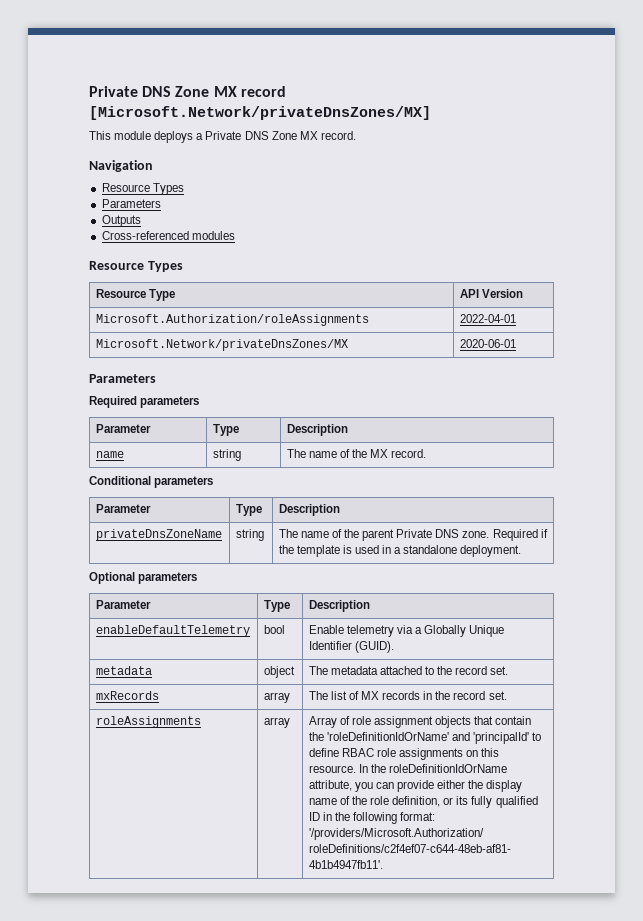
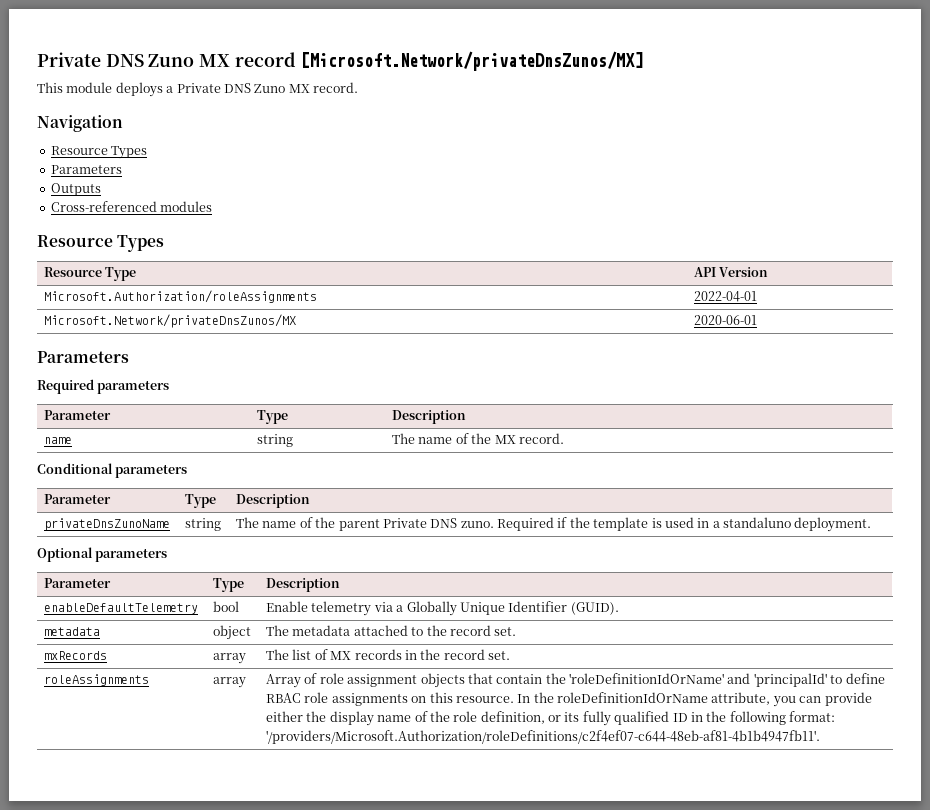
- Private DNS Zone MX record [Microsoft.Network/privateDnsZones/MX]
+ Private DNS Zuno MX record [Microsoft.Network/privateDnsZunos/MX]
- This module deploys a Private DNS Zone MX record.
+ This module deploys a Private DNS Zuno MX record.
- Microsoft.Network/privateDnsZones/MX | 2020-06-01
+ Microsoft.Network/privateDnsZunos/MX | 2020-06-01
- privateDnsZoneName | string | The name of the parent Private DNS zone. Required if the template is used in a standalone deployment.
+ privateDnsZunoName | string | The name of the parent Private DNS zuno. Required if the template is used in a standaluno deployment.

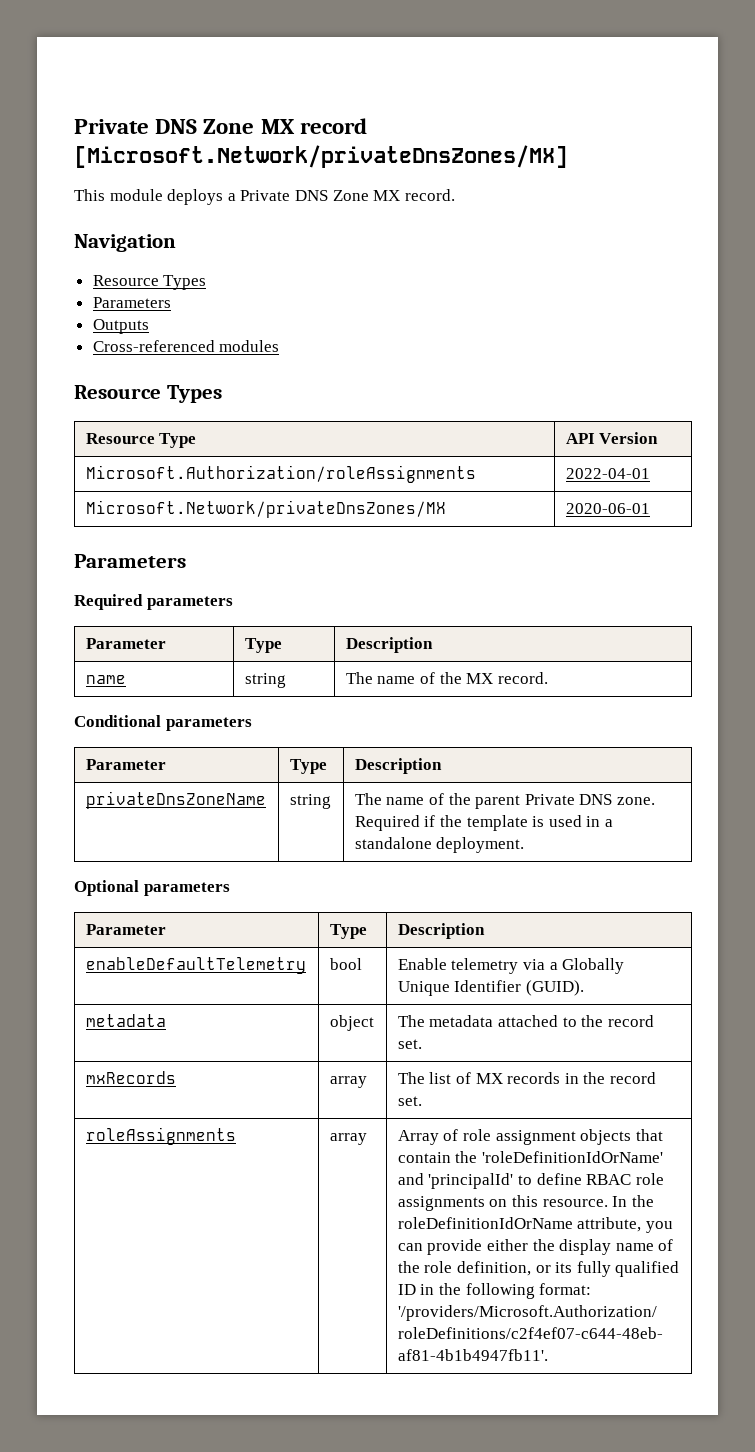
- Private DNS Zuno MX record [Microsoft.Network/privateDnsZunos/MX]
+ Private DNS Zone MX record [Microsoft.Network/privateDnsZones/MX]
- This module deploys a Private DNS Zuno MX record.
+ This module deploys a Private DNS Zone MX record.
- Microsoft.Network/privateDnsZunos/MX | 2020-06-01
+ Microsoft.Network/privateDnsZones/MX | 2020-06-01
- privateDnsZunoName | string | The name of the parent Private DNS zuno. Required if the template is used in a standaluno deployment.
+ privateDnsZoneName | string | The name of the parent Private DNS zone. Required if the template is used in a standalone deployment.

